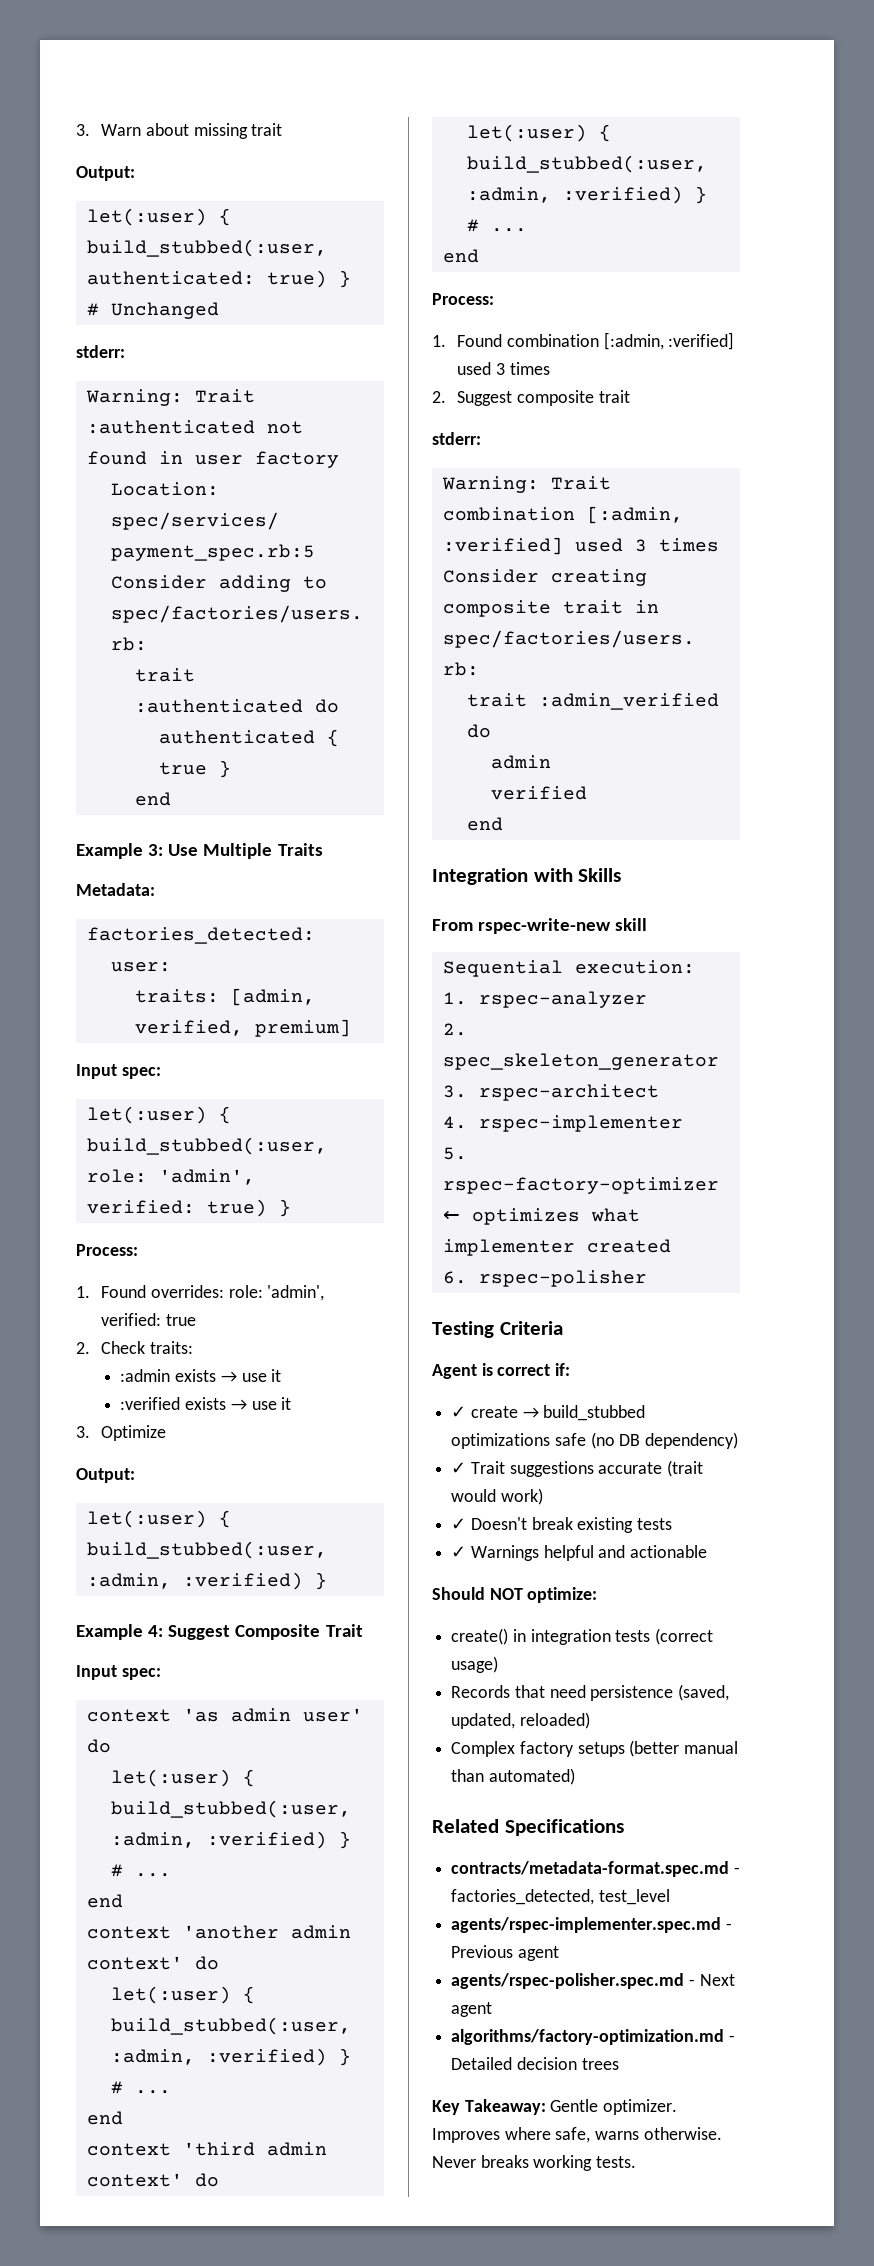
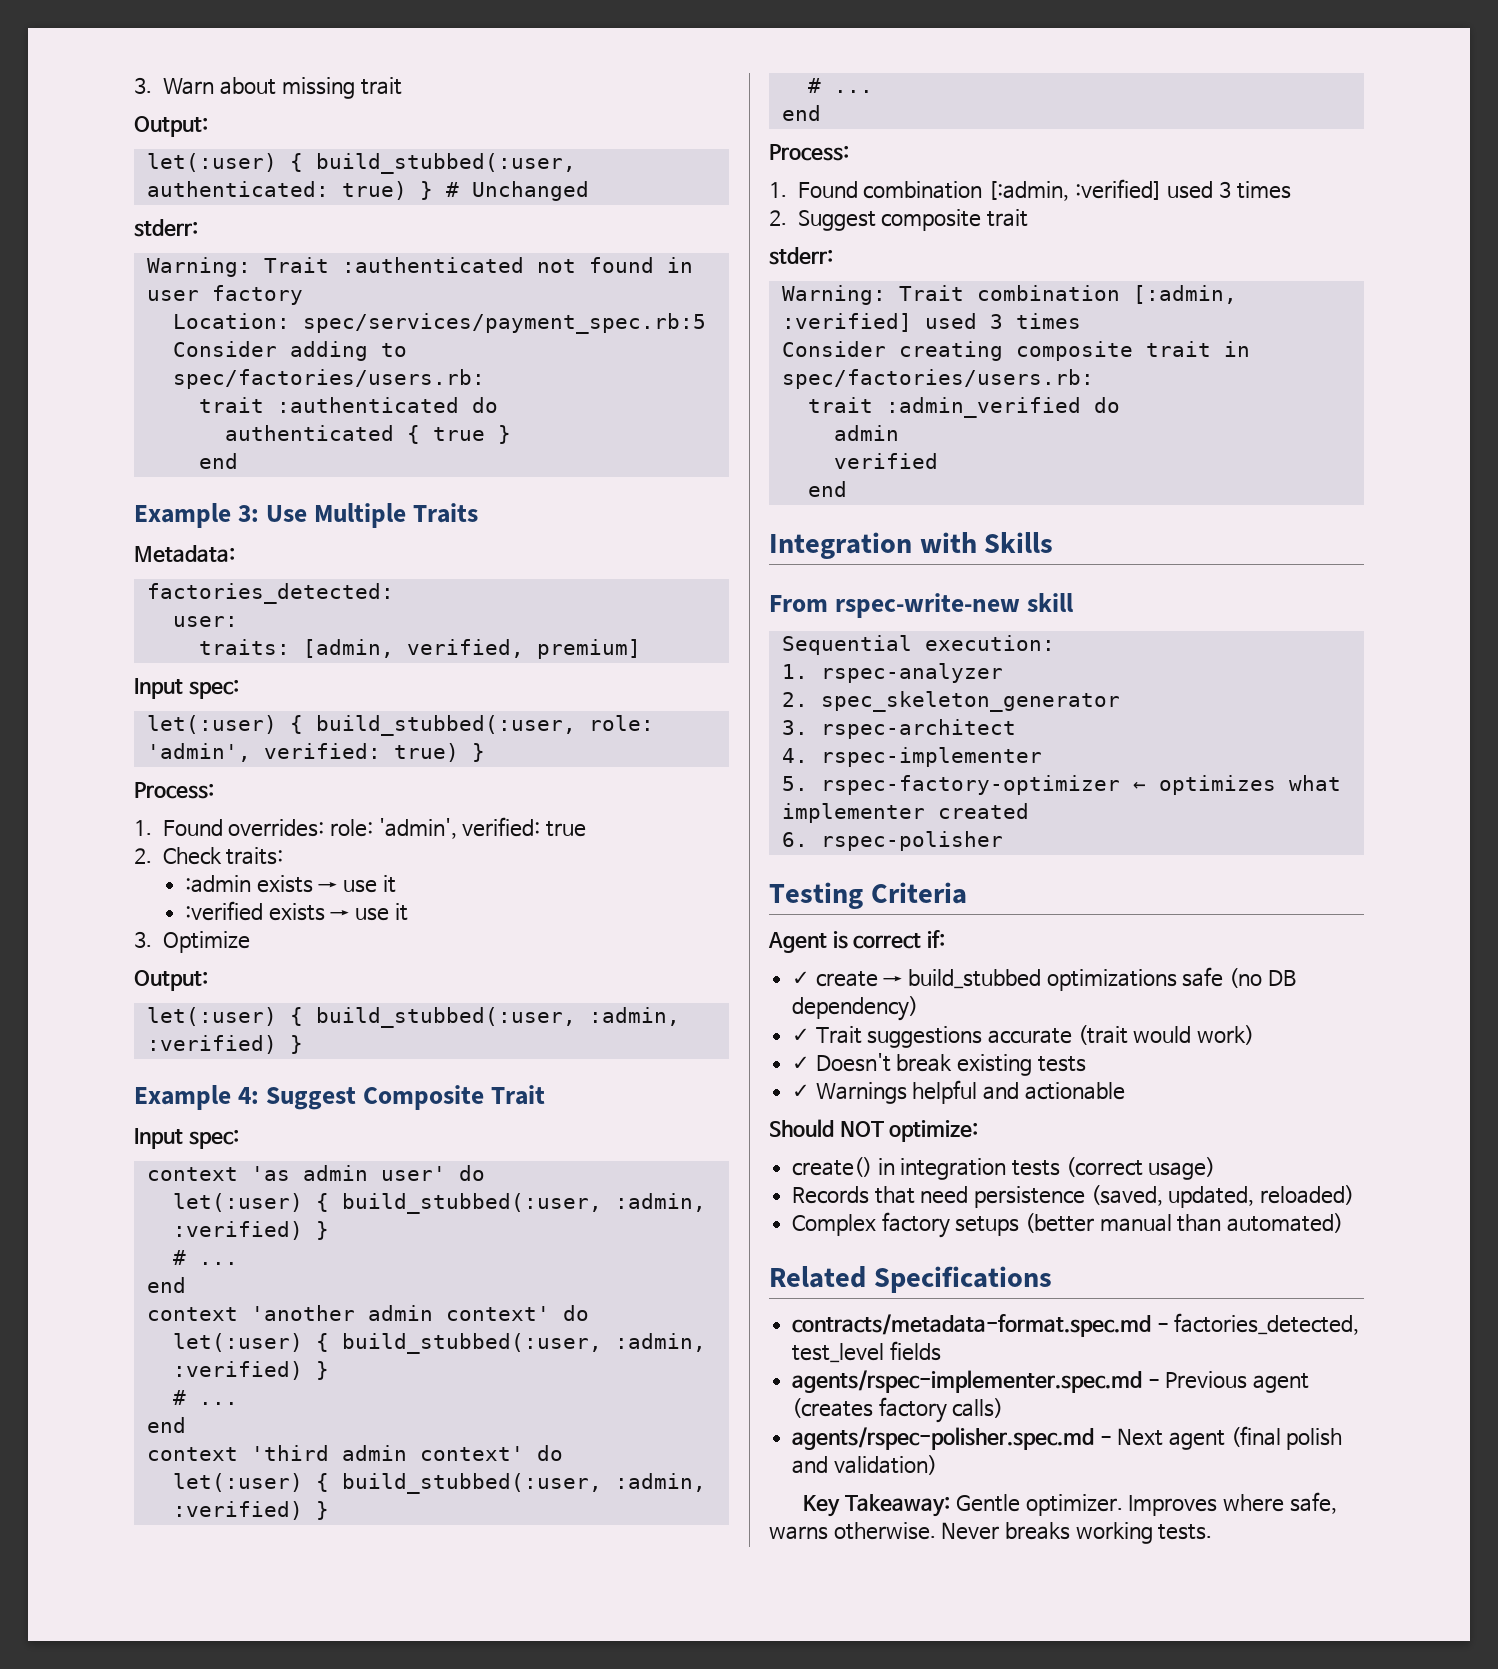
- contracts/metadata-format.spec.md - factories_detected, test_level
+ contracts/metadata-format.spec.md - factories_detected, test_level fields
- agents/rspec-implementer.spec.md - Previous agent
+ agents/rspec-implementer.spec.md - Previous agent (creates factory calls)
- agents/rspec-polisher.spec.md - Next agent
- algorithms/factory-optimization.md - Detailed decision trees
+ agents/rspec-polisher.spec.md - Next agent (final polish and validation)

